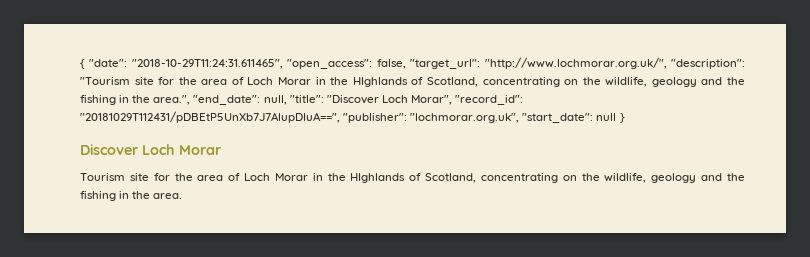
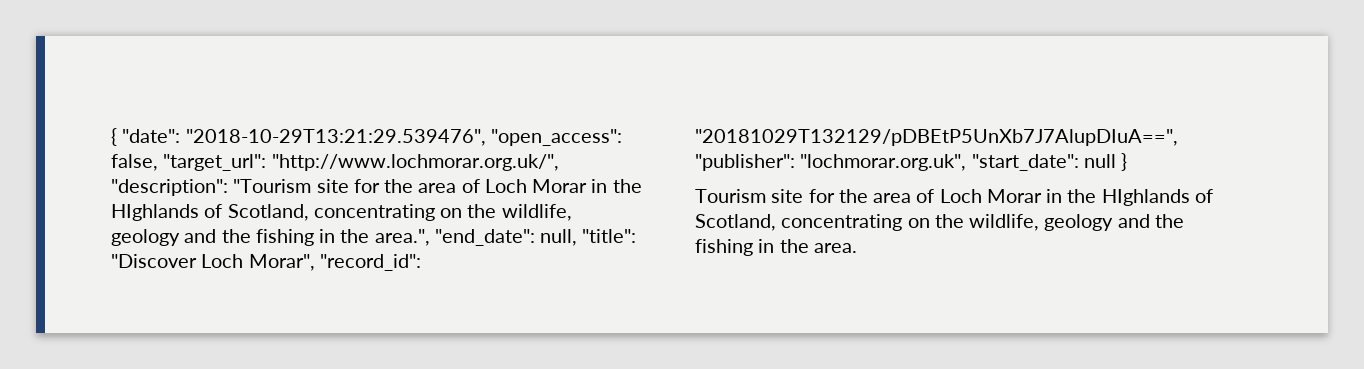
- { "date": "2018-10-29T11:24:31.611465", "open_access": false, "target_url": "http://www.lochmorar.org.uk/", "description": "Tourism site for the area of Loch Morar in the HIghlands of Scotland, concentrating on the wildlife, geology and the fishing in the area.", "end_date": null, "title": "Discover Loch Morar", "record_id": "20181029T112431/pDBEtP5UnXb7J7AlupDIuA==", "publisher": "lochmorar.org.uk", "start_date": null }
+ { "date": "2018-10-29T13:21:29.539476", "open_access": false, "target_url": "http://www.lochmorar.org.uk/", "description": "Tourism site for the area of Loch Morar in the HIghlands of Scotland, concentrating on the wildlife, geology and the fishing in the area.", "end_date": null, "title": "Discover Loch Morar", "record_id": "20181029T132129/pDBEtP5UnXb7J7AlupDIuA==", "publisher": "lochmorar.org.uk", "start_date": null }
- Discover Loch Morar

